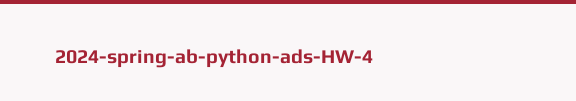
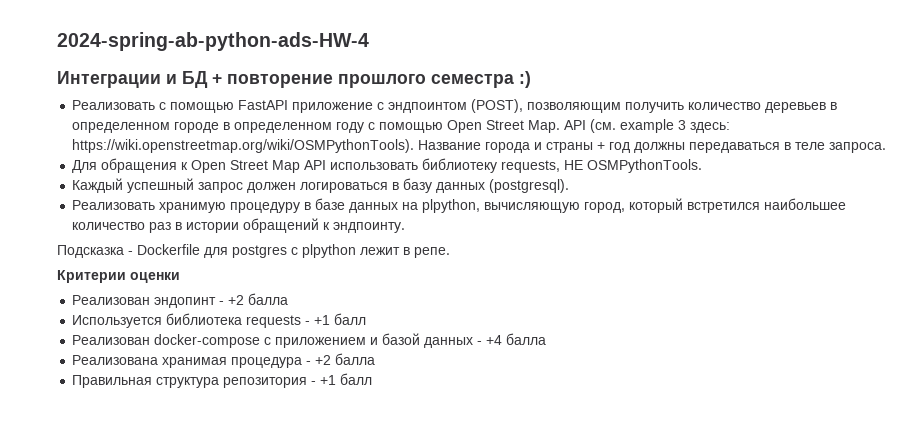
+ Интеграции и БД + повторение прошлого семестра :)
+ Реализовать с помощью FastAPI приложение с эндпоинтом (POST), позволяющим получить количество деревьев в определенном городе в определенном году с помощью Open Street Map. API (см. example 3 здесь: https://wiki.openstreetmap.org/wiki/OSMPythonTools). Название города и страны + год должны передаваться в теле запроса.
+ Для обращения к Open Street Map API использовать библиотеку requests, НЕ OSMPythonTools.
+ Каждый успешный запрос должен логироваться в базу данных (postgresql).
+ Реализовать хранимую процедуру в базе данных на plpython, вычисляющую город, который встретился наибольшее количество раз в истории обращений к эндпоинту.
+ Подсказка - Dockerfile для postgres с plpython лежит в репе.
+ Критерии оценки
+ Реализован эндопинт - +2 балла
+ Используется библиотека requests - +1 балл
+ Реализован docker-compose с приложением и базой данных - +4 балла
+ Реализована хранимая процедура - +2 балла
+ Правильная структура репозитория - +1 балл

